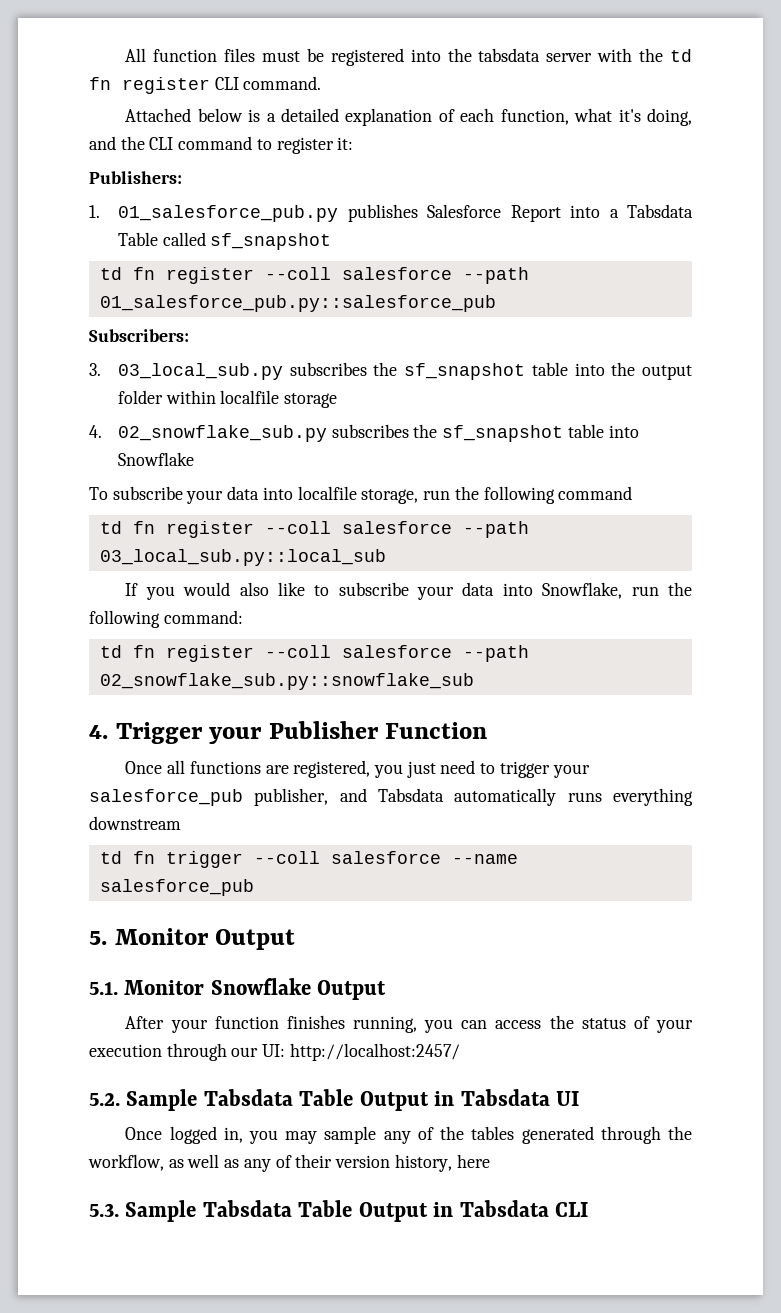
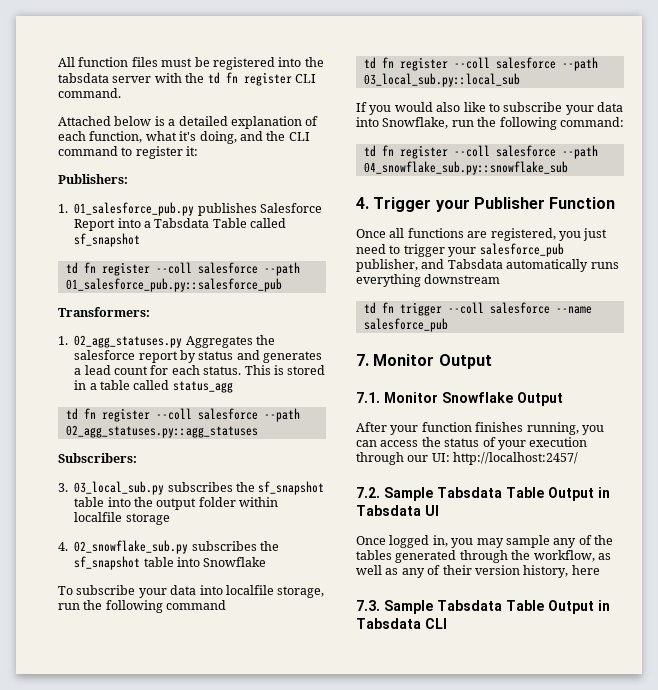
+ Transformers:
+ 1. 02_agg_statuses.py Aggregates the salesforce report by status and generates a lead count for each status. This is stored in a table called status_agg
+ td fn register --coll salesforce --path 02_agg_statuses.py::agg_statuses
- td fn register --coll salesforce --path 02_snowflake_sub.py::snowflake_sub
+ td fn register --coll salesforce --path 04_snowflake_sub.py::snowflake_sub
- 5. Monitor Output
+ 7. Monitor Output
- 5.1. Monitor Snowflake Output
+ 7.1. Monitor Snowflake Output
- 5.2. Sample Tabsdata Table Output in Tabsdata UI
+ 7.2. Sample Tabsdata Table Output in Tabsdata UI
- 5.3. Sample Tabsdata Table Output in Tabsdata CLI
+ 7.3. Sample Tabsdata Table Output in Tabsdata CLI

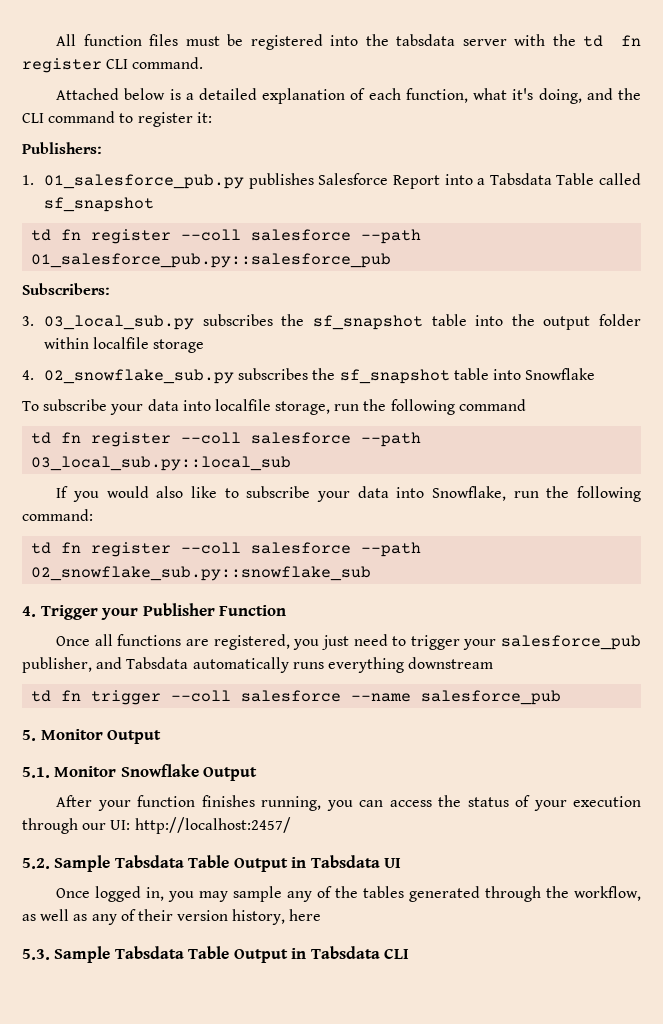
- Transformers:
- 1. 02_agg_statuses.py Aggregates the salesforce report by status and generates a lead count for each status. This is stored in a table called status_agg
- td fn register --coll salesforce --path 02_agg_statuses.py::agg_statuses
- td fn register --coll salesforce --path 04_snowflake_sub.py::snowflake_sub
+ td fn register --coll salesforce --path 02_snowflake_sub.py::snowflake_sub
- 7. Monitor Output
+ 5. Monitor Output
- 7.1. Monitor Snowflake Output
+ 5.1. Monitor Snowflake Output
- 7.2. Sample Tabsdata Table Output in Tabsdata UI
+ 5.2. Sample Tabsdata Table Output in Tabsdata UI
- 7.3. Sample Tabsdata Table Output in Tabsdata CLI
+ 5.3. Sample Tabsdata Table Output in Tabsdata CLI

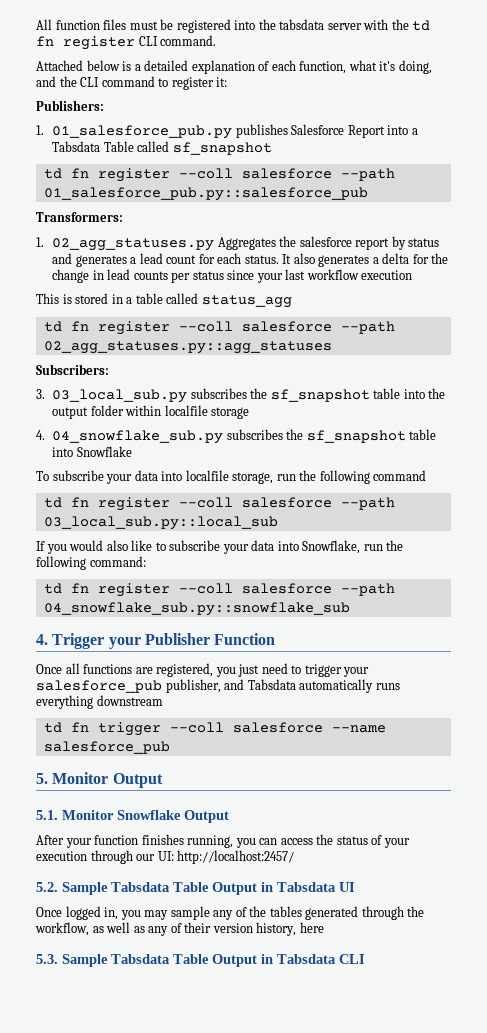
+ Transformers:
+ 1. 02_agg_statuses.py Aggregates the salesforce report by status and generates a lead count for each status. It also generates a delta for the change in lead counts per status since your last workflow execution
+ This is stored in a table called status_agg
+ td fn register --coll salesforce --path 02_agg_statuses.py::agg_statuses
- 4. 02_snowflake_sub.py subscribes the sf_snapshot table into Snowflake
+ 4. 04_snowflake_sub.py subscribes the sf_snapshot table into Snowflake
- td fn register --coll salesforce --path 02_snowflake_sub.py::snowflake_sub
+ td fn register --coll salesforce --path 04_snowflake_sub.py::snowflake_sub

